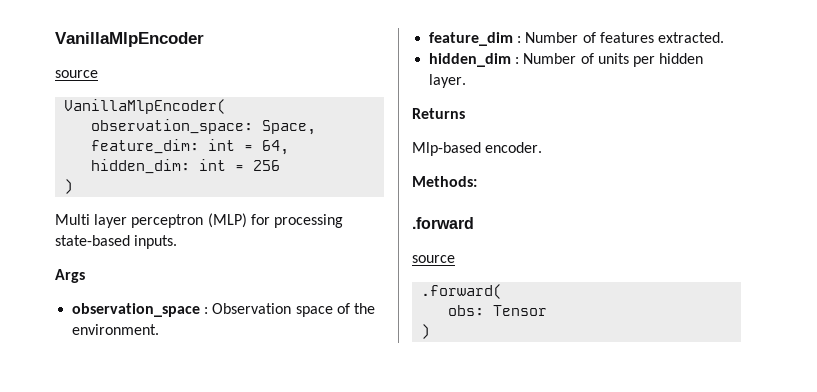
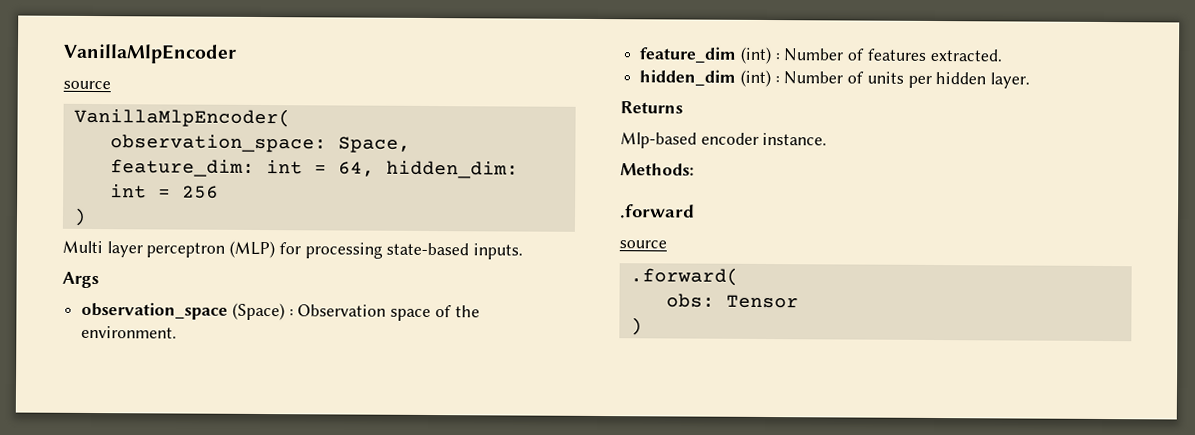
- observation_space : Observation space of the environment.
+ observation_space (Space) : Observation space of the environment.
- feature_dim : Number of features extracted.
+ feature_dim (int) : Number of features extracted.
- hidden_dim : Number of units per hidden layer.
+ hidden_dim (int) : Number of units per hidden layer.
- Mlp-based encoder.
+ Mlp-based encoder instance.

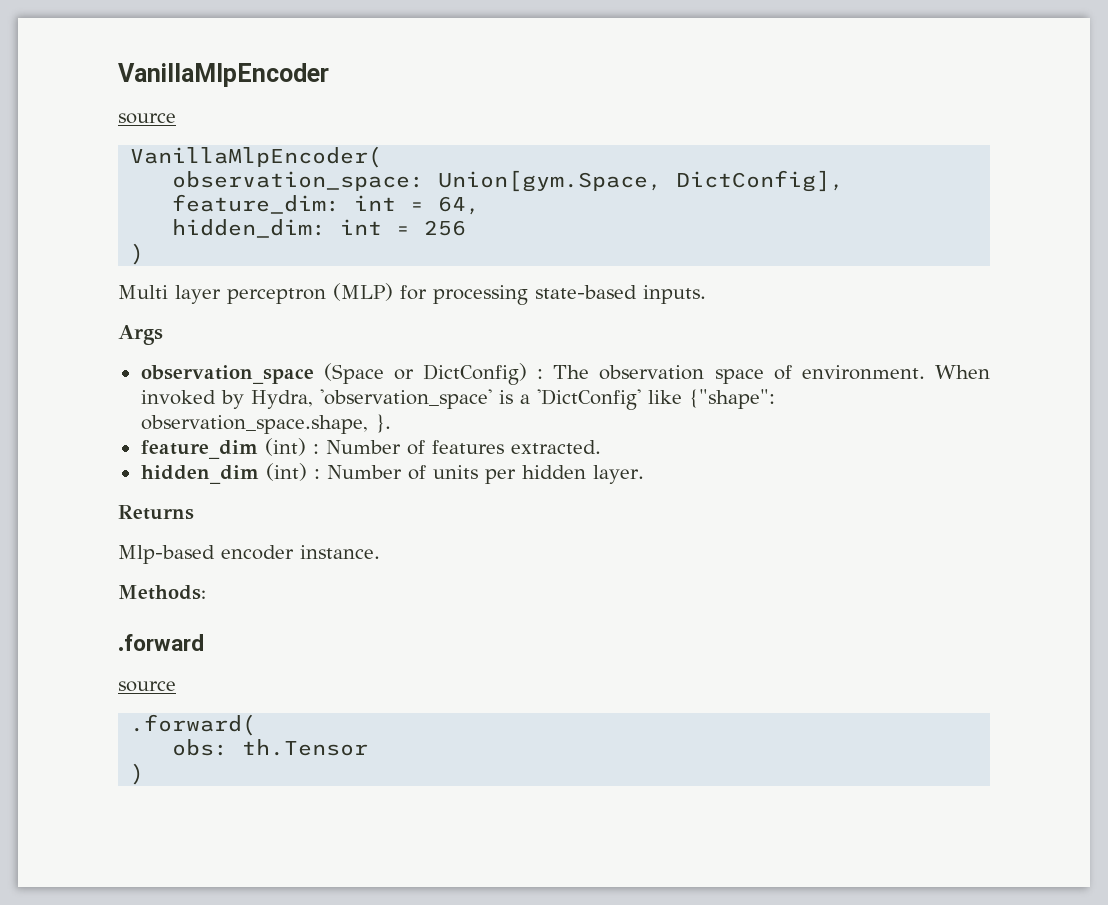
- observation_space: Space, feature_dim: int = 64, hidden_dim: int = 256
+ observation_space: Union[gym.Space, DictConfig], feature_dim: int = 64,
+ hidden_dim: int = 256
- observation_space (Space) : Observation space of the environment.
+ observation_space (Space or DictConfig) : The observation space of environment. When invoked by Hydra, 'observation_space' is a 'DictConfig' like {"shape": observation_space.shape, }.
- obs: Tensor
+ obs: th.Tensor

